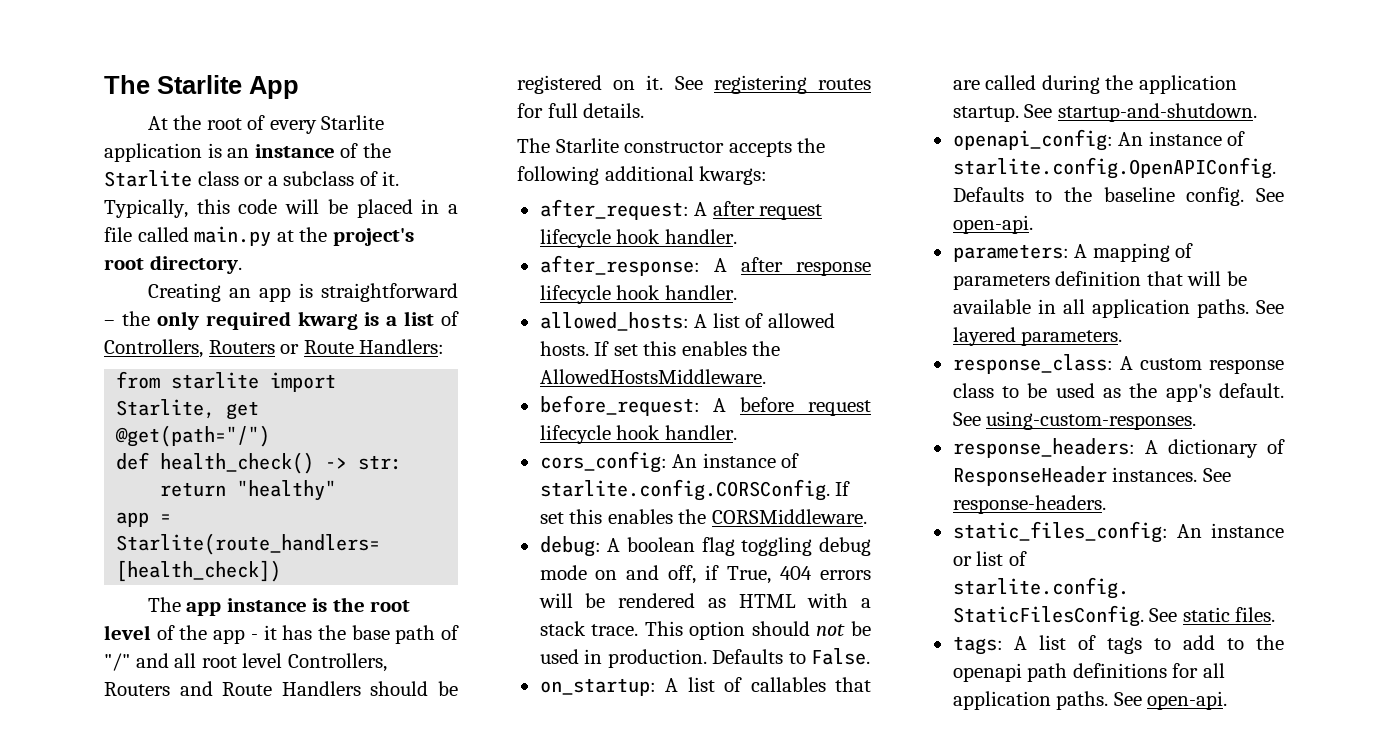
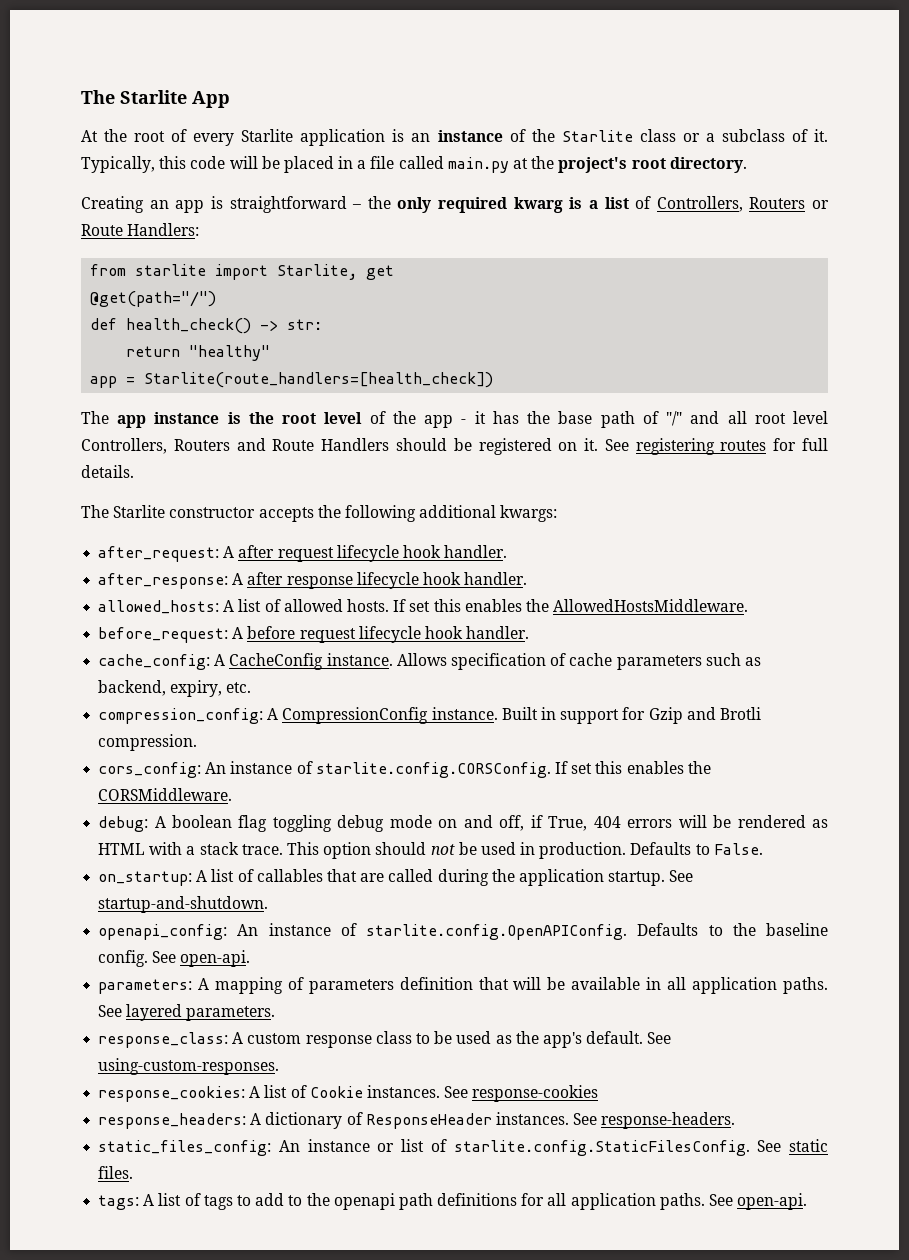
+ cache_config: A CacheConfig instance. Allows specification of cache parameters such as backend, expiry, etc.
+ compression_config: A CompressionConfig instance. Built in support for Gzip and Brotli compression.
+ response_cookies: A list of Cookie instances. See response-cookies

